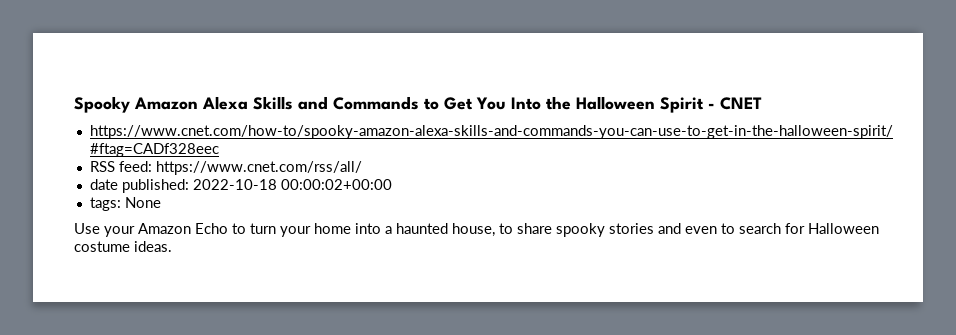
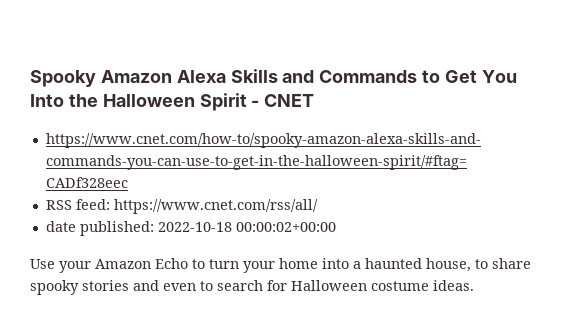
- tags: None

